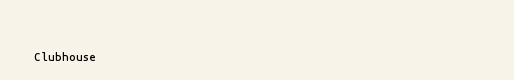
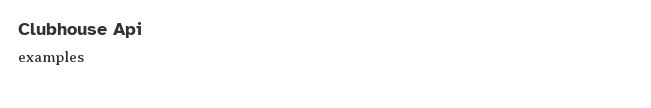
- Clubhouse
+ Clubhouse Api
+ examples

